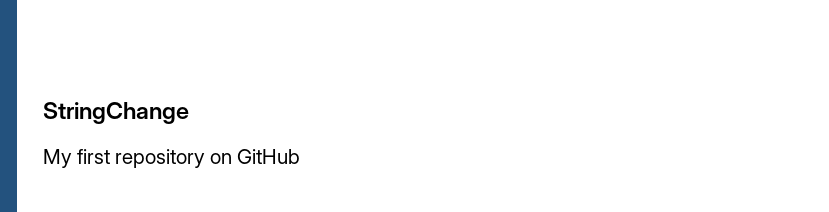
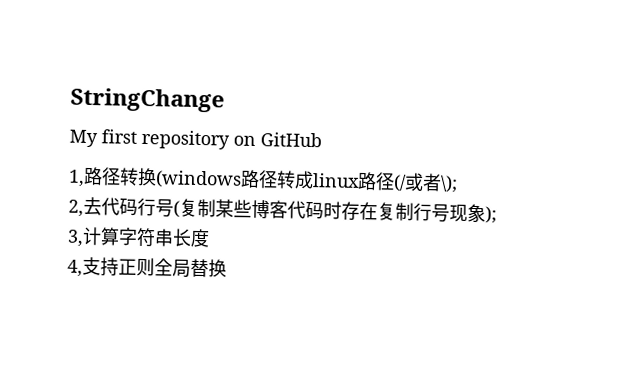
+ 1,路径转换(windows路径转成linux路径(/或者\);
+ 2,去代码行号(复制某些博客代码时存在复制行号现象);
+ 3,计算字符串长度
+ 4,支持正则全局替换

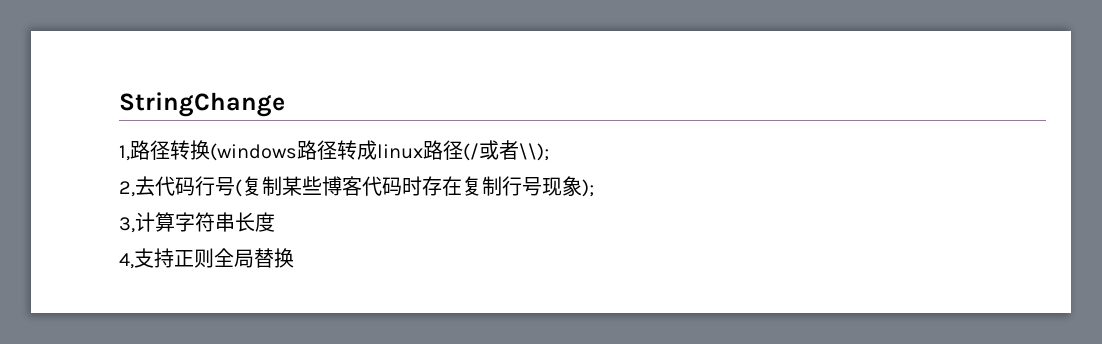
- My first repository on GitHub
- 1,路径转换(windows路径转成linux路径(/或者\);
+ 1,路径转换(windows路径转成linux路径(/或者\\);

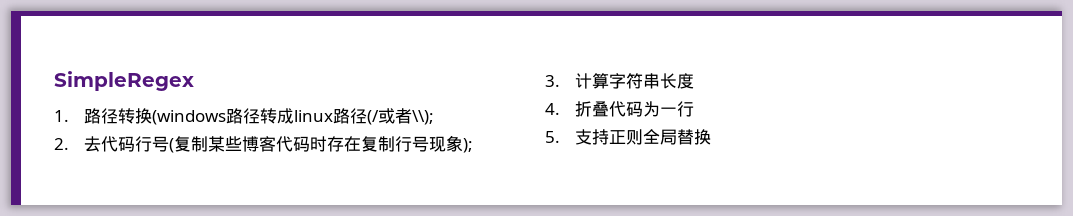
- StringChange
- 1,路径转换(windows路径转成linux路径(/或者\\);
+ SimpleRegex
+ 1.路径转换(windows路径转成linux路径(/或者\\);
- 2,去代码行号(复制某些博客代码时存在复制行号现象);
+ 2.去代码行号(复制某些博客代码时存在复制行号现象);
- 3,计算字符串长度
+ 3.计算字符串长度
- 4,支持正则全局替换
+ 4.折叠代码为一行
+ 5.支持正则全局替换

